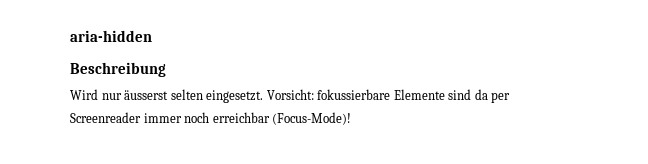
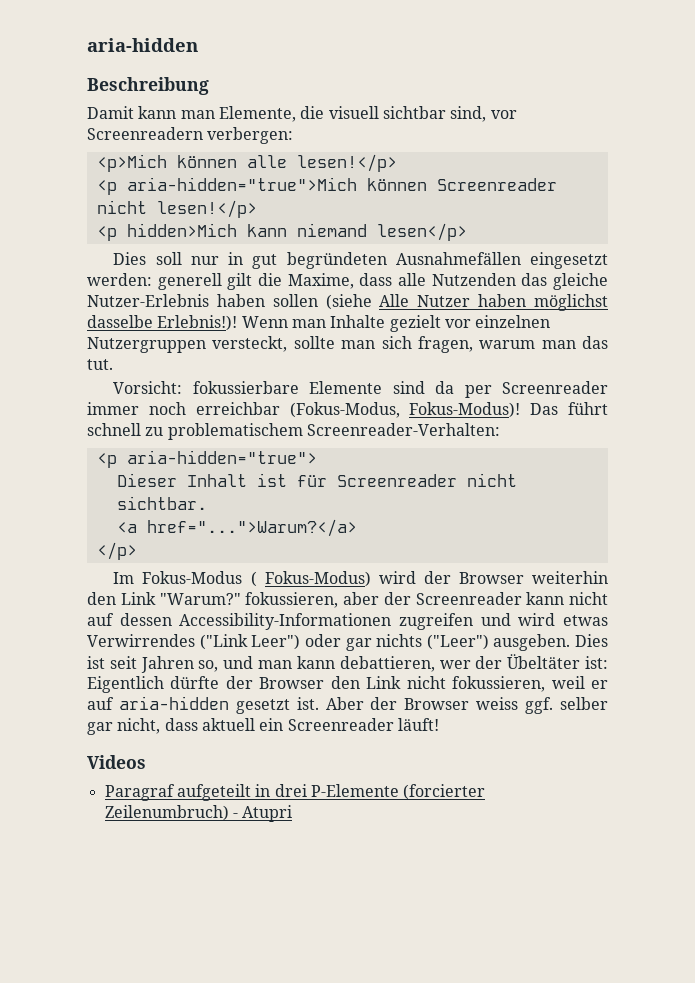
- Wird nur äusserst selten eingesetzt. Vorsicht: fokussierbare Elemente sind da per Screenreader immer noch erreichbar (Focus-Mode)!
+ Damit kann man Elemente, die visuell sichtbar sind, vor Screenreadern verbergen:
+ <p>Mich können alle lesen!</p>
+ <p aria-hidden="true">Mich können Screenreader nicht lesen!</p>
+ <p hidden>Mich kann niemand lesen</p>
+ Dies soll nur in gut begründeten Ausnahmefällen eingesetzt werden: generell gilt die Maxime, dass alle Nutzenden das gleiche Nutzer-Erlebnis haben sollen (siehe Alle Nutzer haben möglichst dasselbe Erlebnis!)! Wenn man Inhalte gezielt vor einzelnen Nutzergruppen versteckt, sollte man sich fragen, warum man das tut.
+ Vorsicht: fokussierbare Elemente sind da per Screenreader immer noch erreichbar (Fokus-Modus, Fokus-Modus)! Das führt schnell zu problematischem Screenreader-Verhalten:
+ <p aria-hidden="true">
+ Dieser Inhalt ist für Screenreader nicht sichtbar.
+ <a href="...">Warum?</a>
+ </p>
+ Im Fokus-Modus ( Fokus-Modus) wird der Browser weiterhin den Link "Warum?" fokussieren, aber der Screenreader kann nicht auf dessen Accessibility-Informationen zugreifen und wird etwas Verwirrendes ("Link Leer") oder gar nichts ("Leer") ausgeben. Dies ist seit Jahren so, und man kann debattieren, wer der Übeltäter ist: Eigentlich dürfte der Browser den Link nicht fokussieren, weil er auf aria-hidden gesetzt ist. Aber der Browser weiss ggf. selber gar nicht, dass aktuell ein Screenreader läuft!
+ Videos
+ Paragraf aufgeteilt in drei P-Elemente (forcierter Zeilenumbruch) - Atupri

